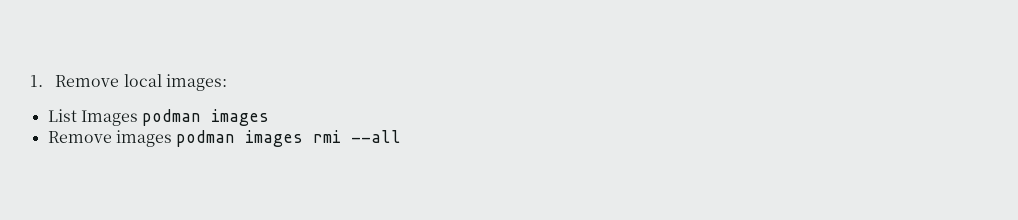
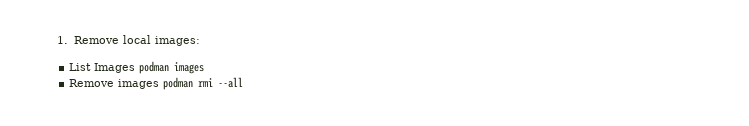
- Remove images podman images rmi --all
+ Remove images podman rmi --all

